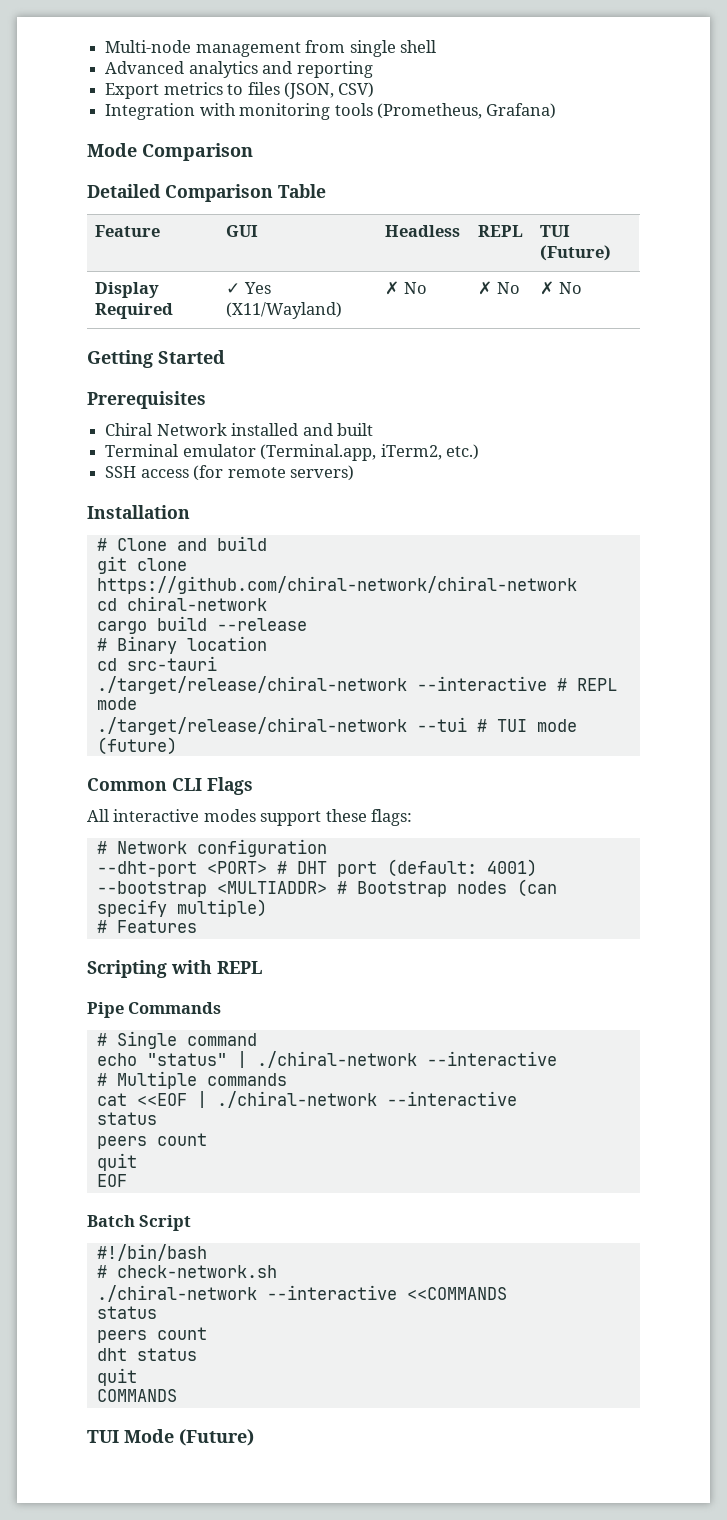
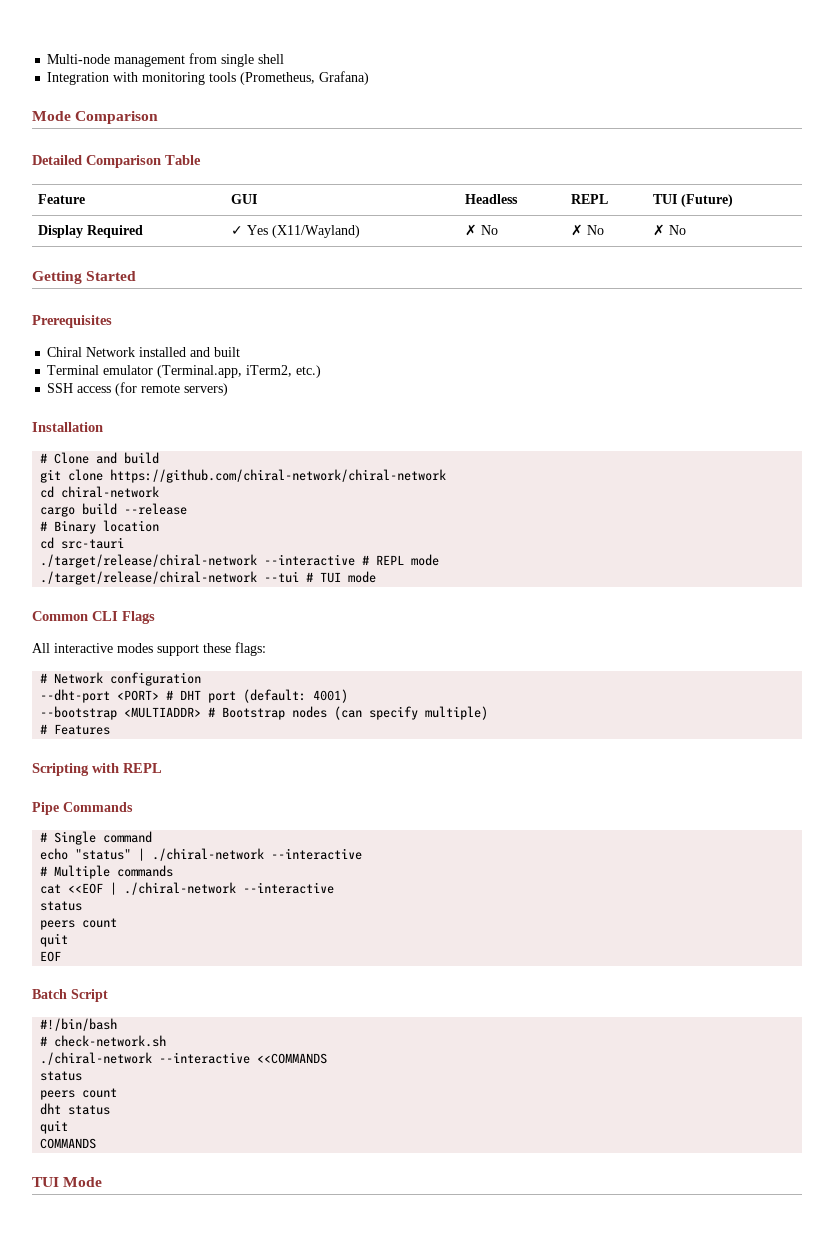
- Advanced analytics and reporting
- Export metrics to files (JSON, CSV)
- ./target/release/chiral-network --tui # TUI mode (future)
+ ./target/release/chiral-network --tui # TUI mode
- TUI Mode (Future)
+ TUI Mode

